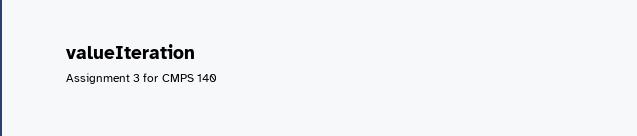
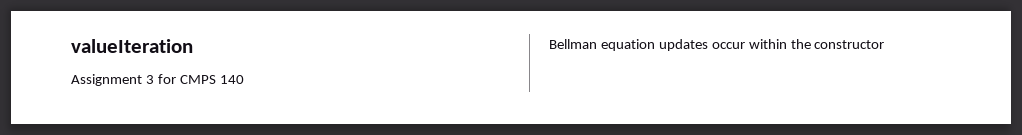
+ Bellman equation updates occur within the constructor

